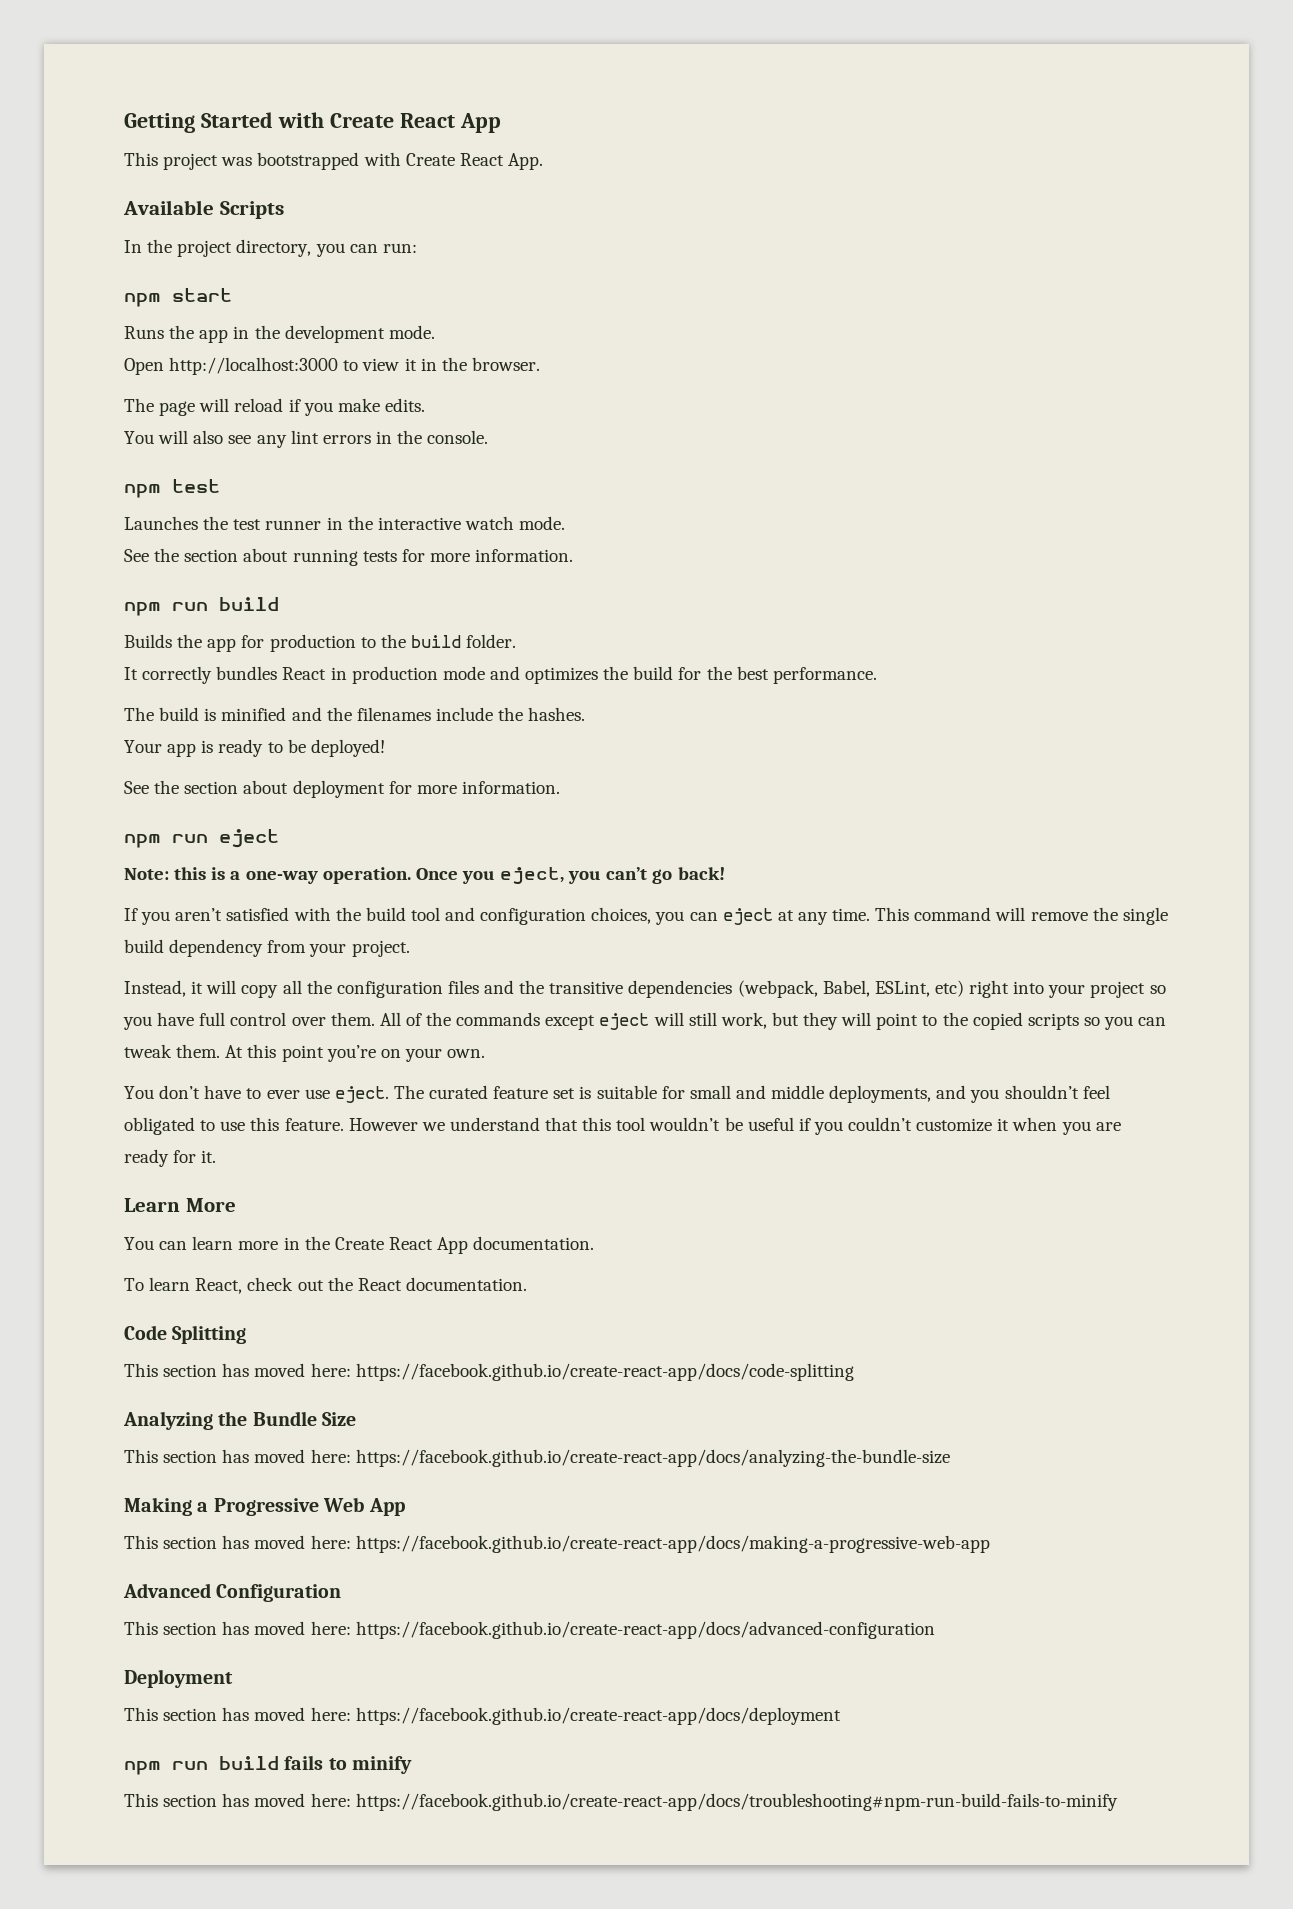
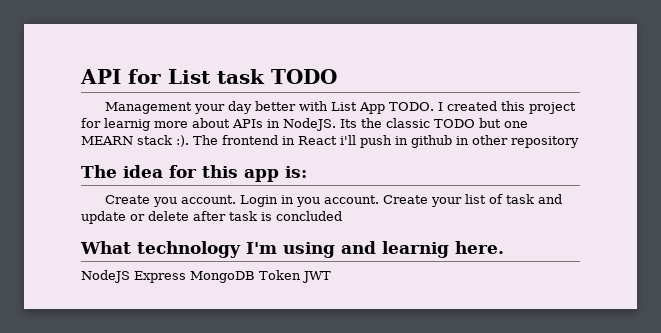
- Getting Started with Create React App
- This project was bootstrapped with Create React App.
- Available Scripts
- In the project directory, you can run:
- npm start
- Runs the app in the development mode.
- Open http://localhost:3000 to view it in the browser.
- The page will reload if you make edits.
- You will also see any lint errors in the console.
- npm test
- Launches the test runner in the interactive watch mode.
- See the section about running tests for more information.
- npm run build
- Builds the app for production to the build folder.
- It correctly bundles React in production mode and optimizes the build for the best performance.
- The build is minified and the filenames include the hashes.
- Your app is ready to be deployed!
- See the section about deployment for more information.
- npm run eject
- Note: this is a one-way operation. Once you eject, you can’t go back!
- If you aren’t satisfied with the build tool and configuration choices, you can eject at any time. This command will remove the single build dependency from your project.
- Instead, it will copy all the configuration files and the transitive dependencies (webpack, Babel, ESLint, etc) right into your project so you have full control over them. All of the commands except eject will still work, but they will point to the copied scripts so you can tweak them. At this point you’re on your own.
- You don’t have to ever use eject. The curated feature set is suitable for small and middle deployments, and you shouldn’t feel obligated to use this feature. However we understand that this tool wouldn’t be useful if you couldn’t customize it when you are ready for it.
- Learn More
- You can learn more in the Create React App documentation.
- To learn React, check out the React documentation.
- Code Splitting
- This section has moved here: https://facebook.github.io/create-react-app/docs/code-splitting
- Analyzing the Bundle Size
- This section has moved here: https://facebook.github.io/create-react-app/docs/analyzing-the-bundle-size
- Making a Progressive Web App
- This section has moved here: https://facebook.github.io/create-react-app/docs/making-a-progressive-web-app
- Advanced Configuration
- This section has moved here: https://facebook.github.io/create-react-app/docs/advanced-configuration
- Deployment
- This section has moved here: https://facebook.github.io/create-react-app/docs/deployment
- npm run build fails to minify
- This section has moved here: https://facebook.github.io/create-react-app/docs/troubleshooting#npm-run-build-fails-to-minify
+ API for List task TODO
+ Management your day better with List App TODO. I created this project for learnig more about APIs in NodeJS. Its the classic TODO but one MEARN stack :). The frontend in React i'll push in github in other repository
+ The idea for this app is:
+ Create you account. Login in you account. Create your list of task and update or delete after task is concluded
+ What technology I'm using and learnig here.
+ NodeJS Express MongoDB Token JWT

